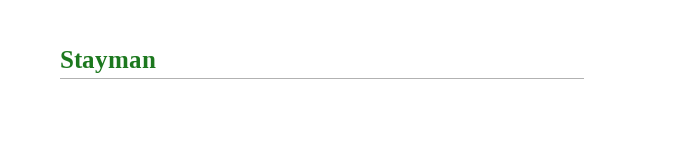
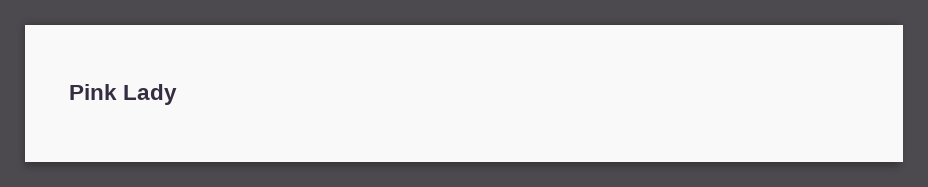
- Stayman
+ Pink Lady

